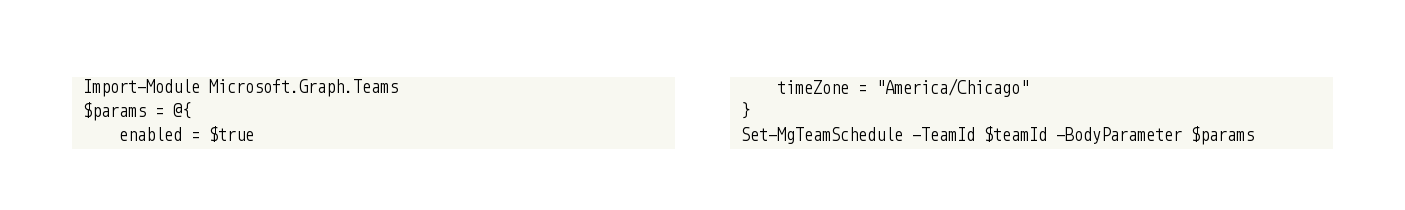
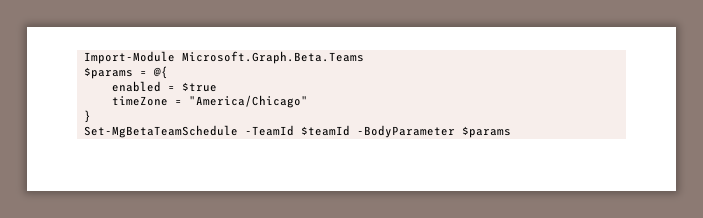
- Import-Module Microsoft.Graph.Teams
+ Import-Module Microsoft.Graph.Beta.Teams
- Set-MgTeamSchedule -TeamId $teamId -BodyParameter $params
+ Set-MgBetaTeamSchedule -TeamId $teamId -BodyParameter $params

